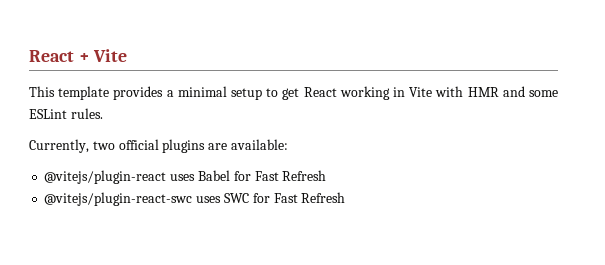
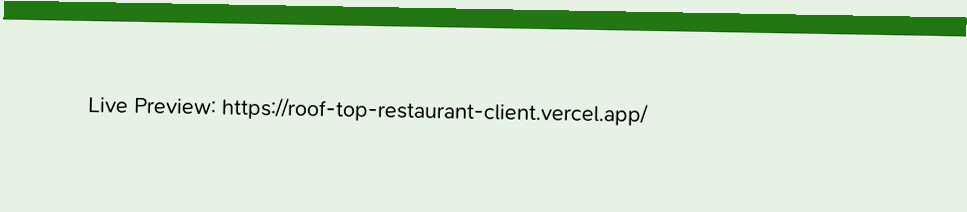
- React + Vite
- This template provides a minimal setup to get React working in Vite with HMR and some ESLint rules.
- Currently, two official plugins are available:
- @vitejs/plugin-react uses Babel for Fast Refresh
- @vitejs/plugin-react-swc uses SWC for Fast Refresh
+ Live Preview: https://roof-top-restaurant-client.vercel.app/

